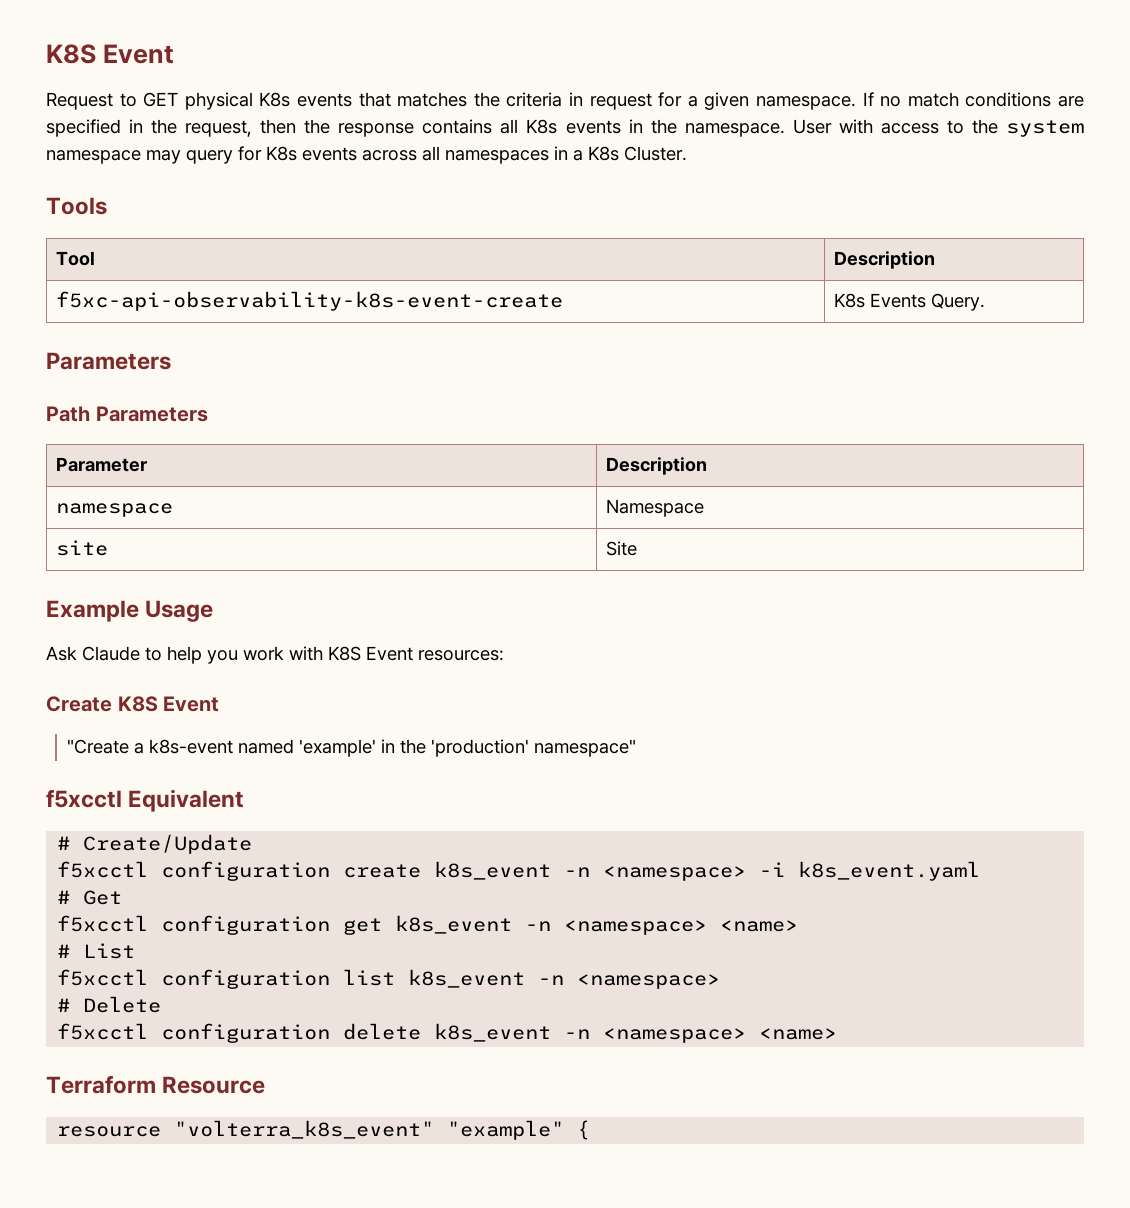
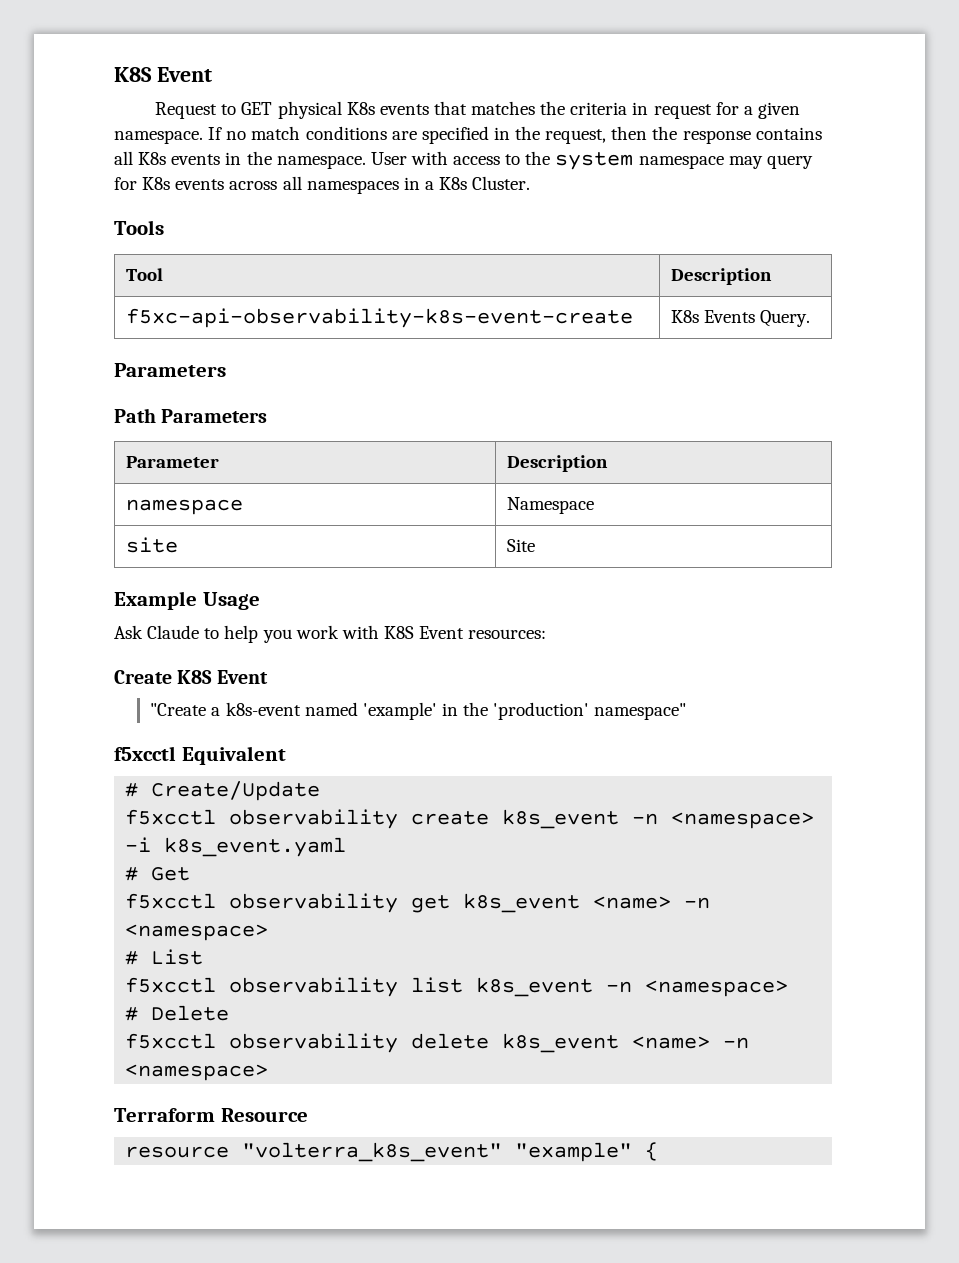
- f5xcctl configuration create k8s_event -n <namespace> -i k8s_event.yaml
+ f5xcctl observability create k8s_event -n <namespace> -i k8s_event.yaml
- f5xcctl configuration get k8s_event -n <namespace> <name>
+ f5xcctl observability get k8s_event <name> -n <namespace>
- f5xcctl configuration list k8s_event -n <namespace>
+ f5xcctl observability list k8s_event -n <namespace>
- f5xcctl configuration delete k8s_event -n <namespace> <name>
+ f5xcctl observability delete k8s_event <name> -n <namespace>

